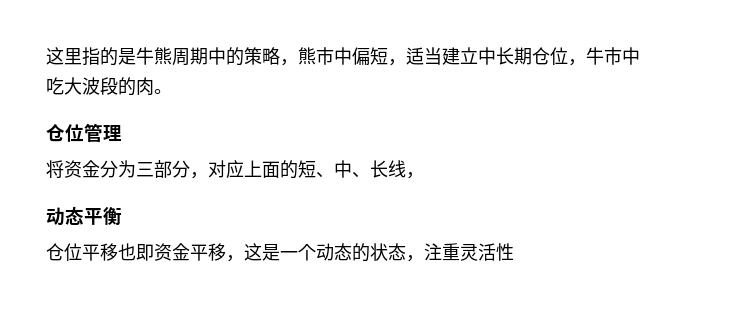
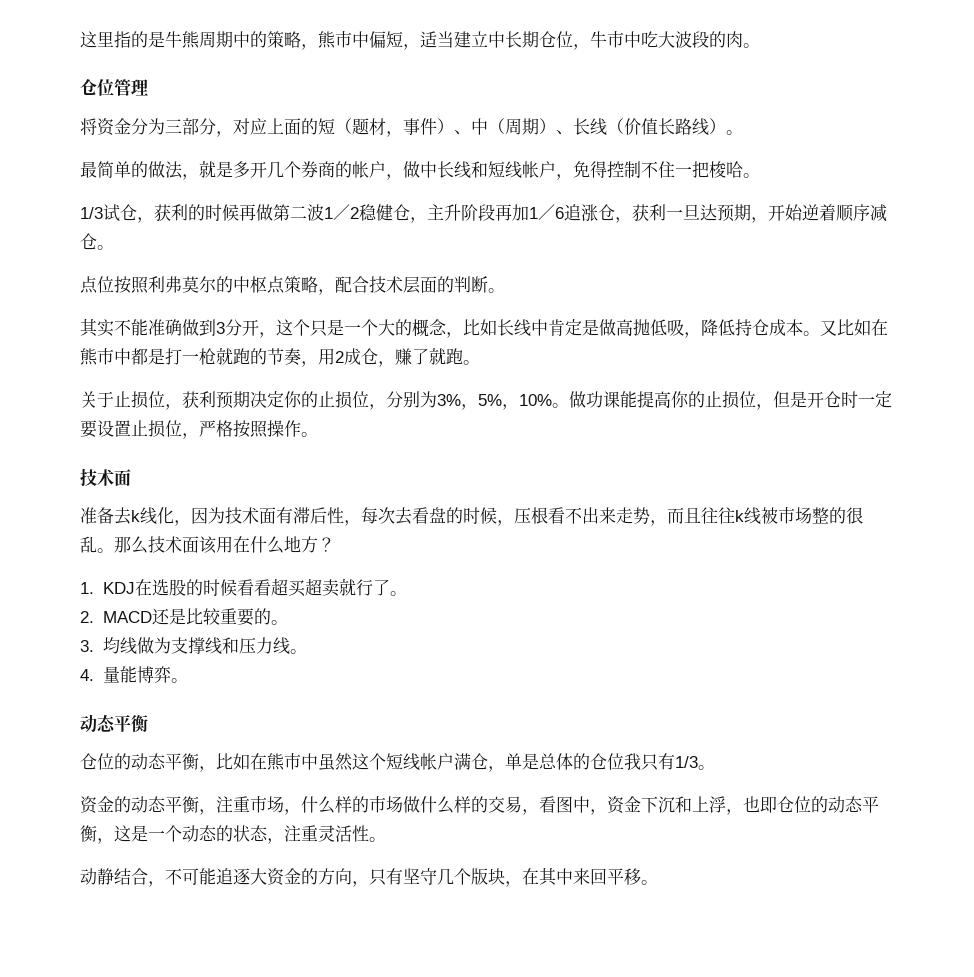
- 将资金分为三部分，对应上面的短、中、长线，
+ 将资金分为三部分，对应上面的短（题材，事件）、中（周期）、长线（价值长路线）。
+ 最简单的做法，就是多开几个券商的帐户，做中长线和短线帐户，免得控制不住一把梭哈。
+ 1/3试仓，获利的时候再做第二波1／2稳健仓，主升阶段再加1／6追涨仓，获利一旦达预期，开始逆着顺序减仓。
+ 点位按照利弗莫尔的中枢点策略，配合技术层面的判断。
+ 其实不能准确做到3分开，这个只是一个大的概念，比如长线中肯定是做高抛低吸，降低持仓成本。又比如在熊市中都是打一枪就跑的节奏，用2成仓，赚了就跑。
+ 关于止损位，获利预期决定你的止损位，分别为3%，5%，10%。做功课能提高你的止损位，但是开仓时一定要设置止损位，严格按照操作。
+ 技术面
+ 准备去k线化，因为技术面有滞后性，每次去看盘的时候，压根看不出来走势，而且往往k线被市场整的很乱。那么技术面该用在什么地方？
+ 1. KDJ在选股的时候看看超买超卖就行了。
+ 2. MACD还是比较重要的。
+ 3.均线做为支撑线和压力线。
+ 4.量能博弈。
  动态平衡
- 仓位平移也即资金平移，这是一个动态的状态，注重灵活性
+ 仓位的动态平衡，比如在熊市中虽然这个短线帐户满仓，单是总体的仓位我只有1/3。
+ 资金的动态平衡，注重市场，什么样的市场做什么样的交易，看图中，资金下沉和上浮，也即仓位的动态平衡，这是一个动态的状态，注重灵活性。
+ 动静结合，不可能追逐大资金的方向，只有坚守几个版块，在其中来回平移。

